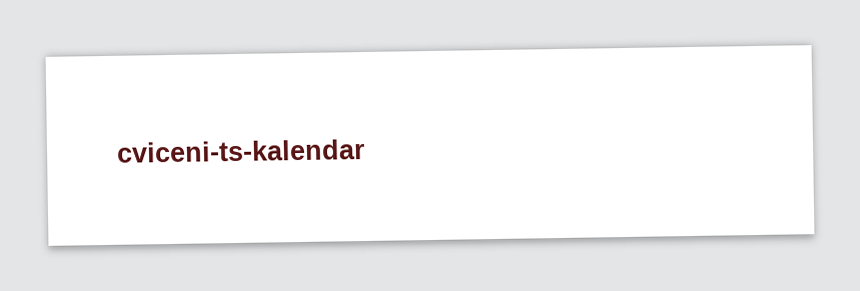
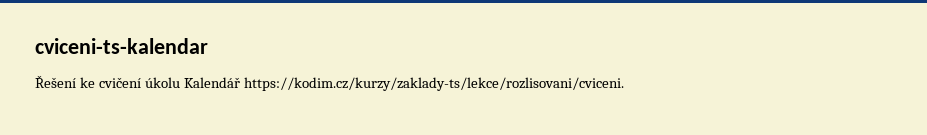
+ Řešení ke cvičení úkolu Kalendář https://kodim.cz/kurzy/zaklady-ts/lekce/rozlisovani/cviceni.

